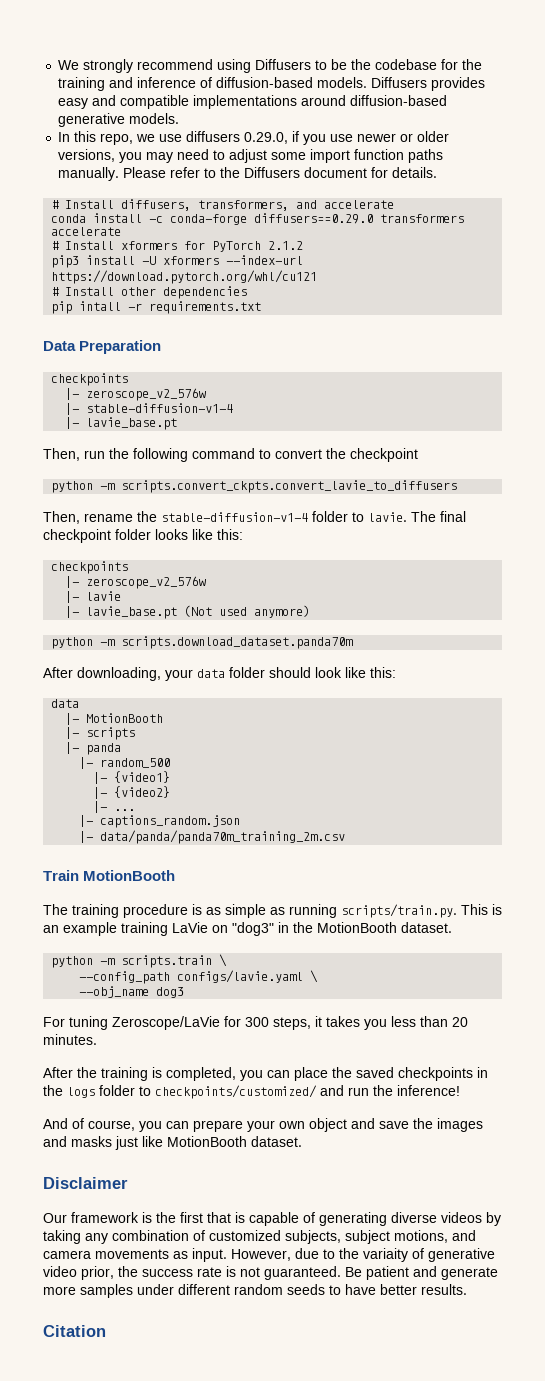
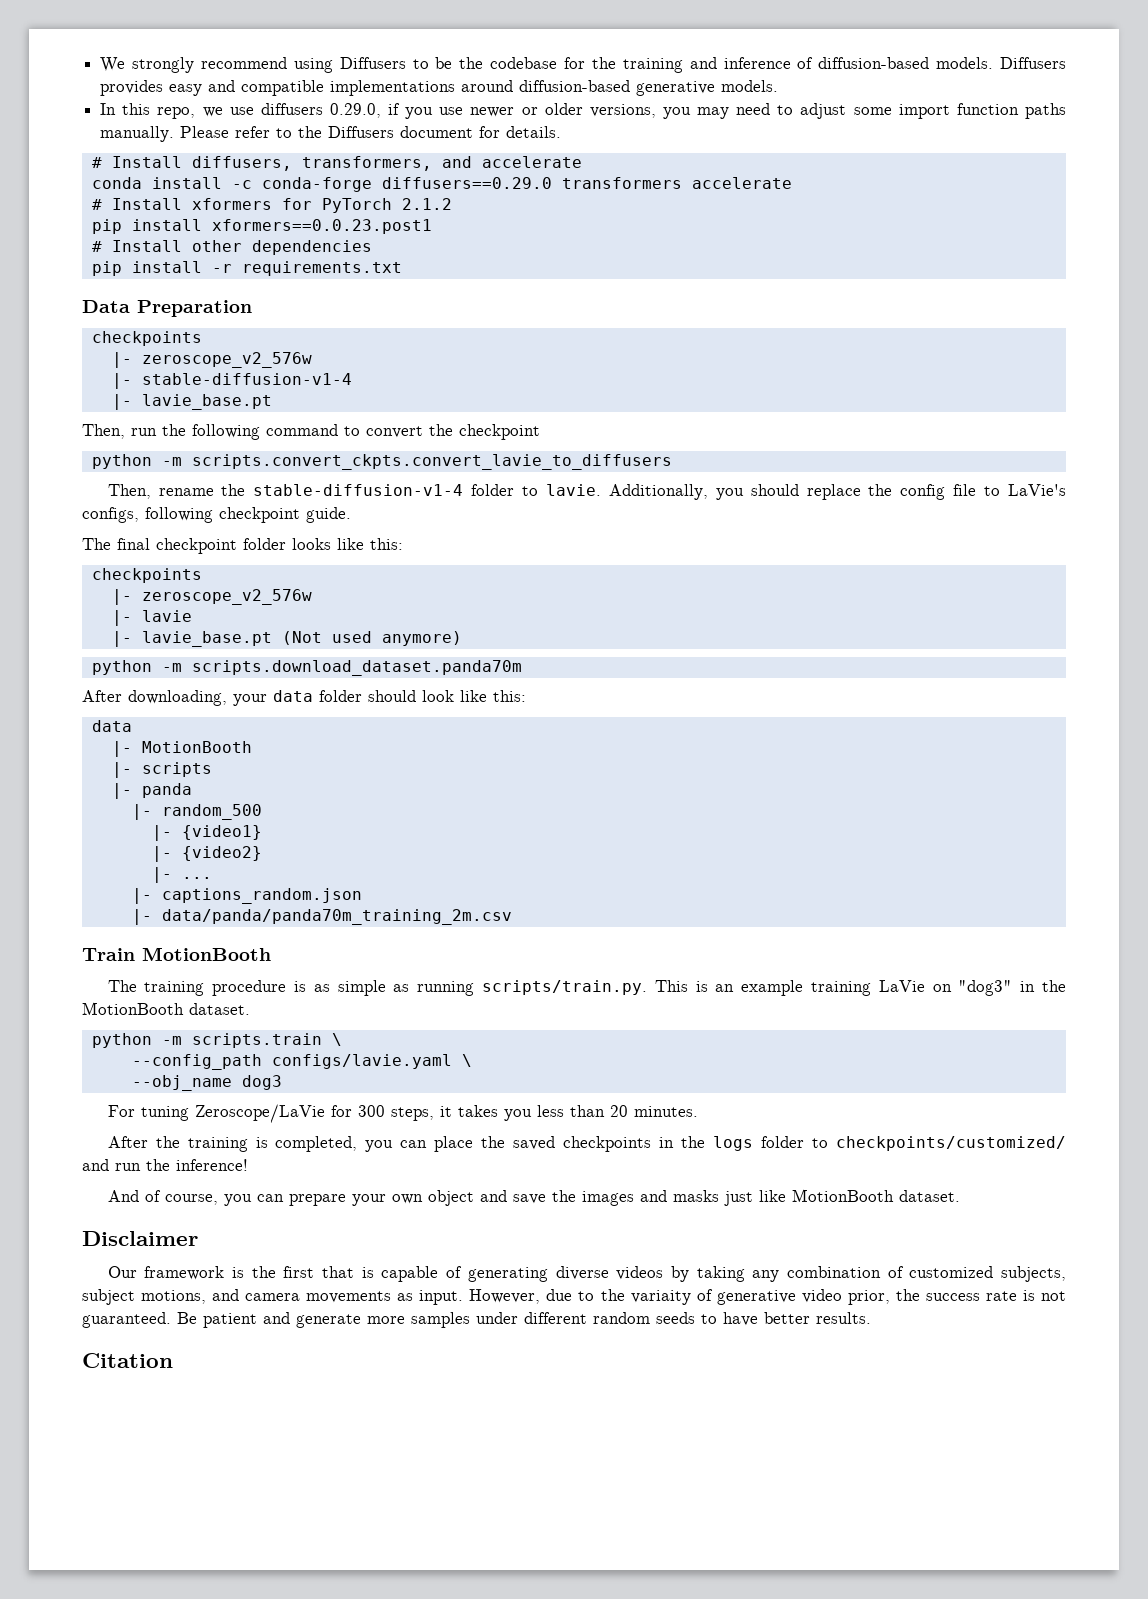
- pip3 install -U xformers --index-url https://download.pytorch.org/whl/cu121
+ pip install xformers==0.0.23.post1
- pip intall -r requirements.txt
+ pip install -r requirements.txt
- Then, rename the stable-diffusion-v1-4 folder to lavie. The final checkpoint folder looks like this:
+ Then, rename the stable-diffusion-v1-4 folder to lavie. Additionally, you should replace the config file to LaVie's configs, following checkpoint guide.
+ The final checkpoint folder looks like this:

